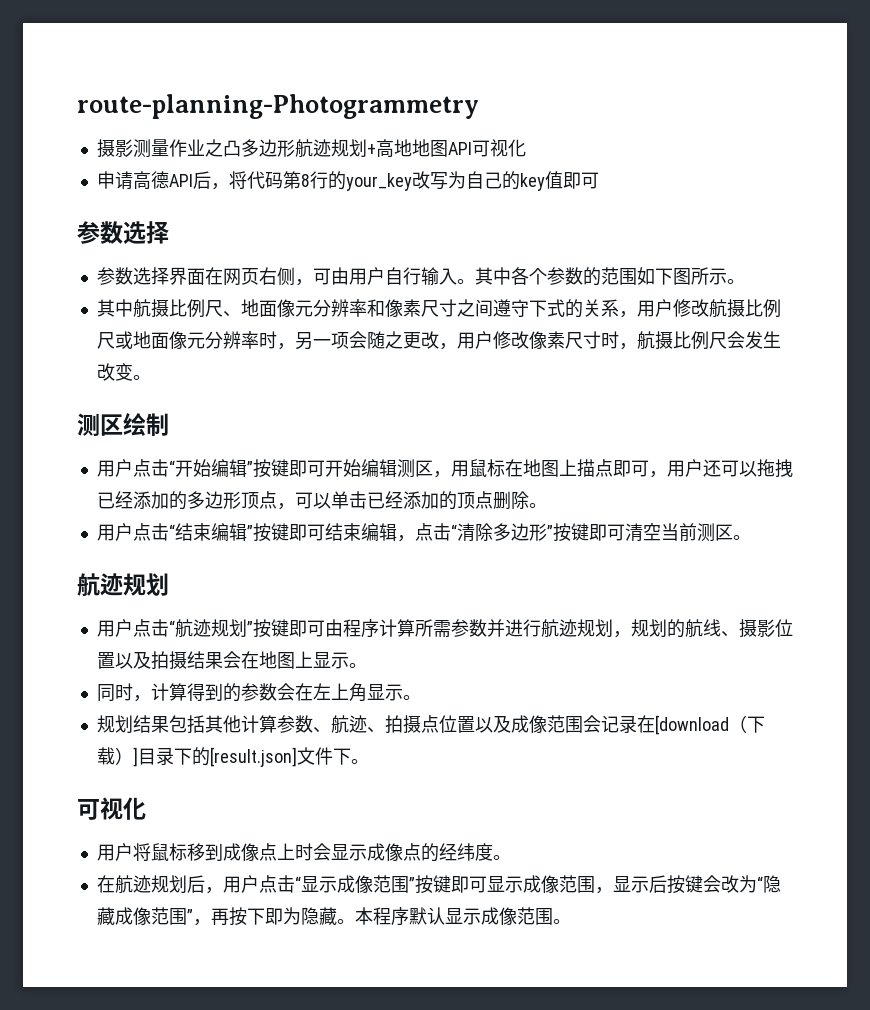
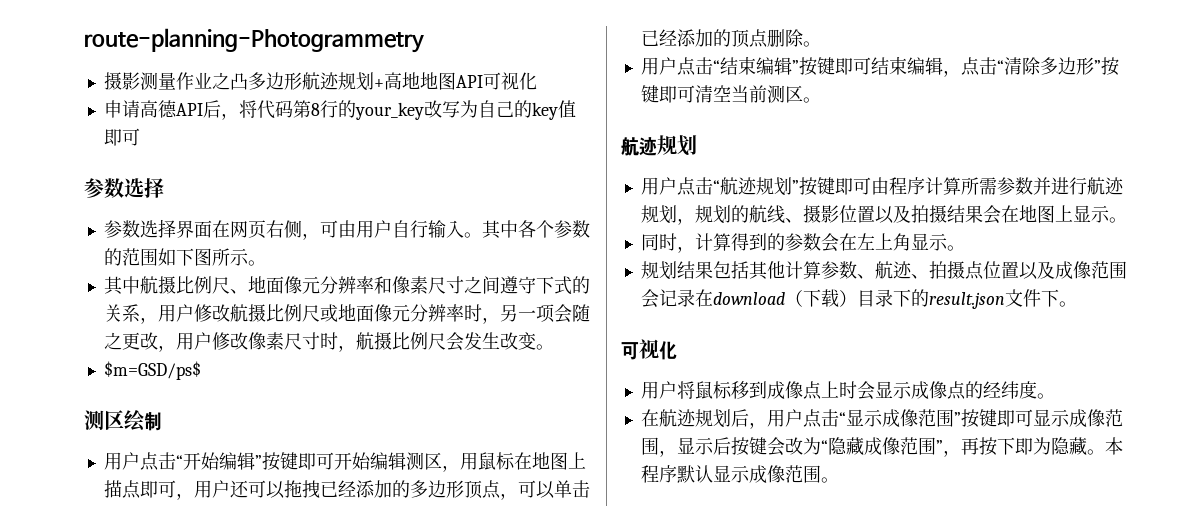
+ $m=GSD/ps$
- 规划结果包括其他计算参数、航迹、拍摄点位置以及成像范围会记录在[download（下载）]目录下的[result.json]文件下。
+ 规划结果包括其他计算参数、航迹、拍摄点位置以及成像范围会记录在download（下载）目录下的result.json文件下。

